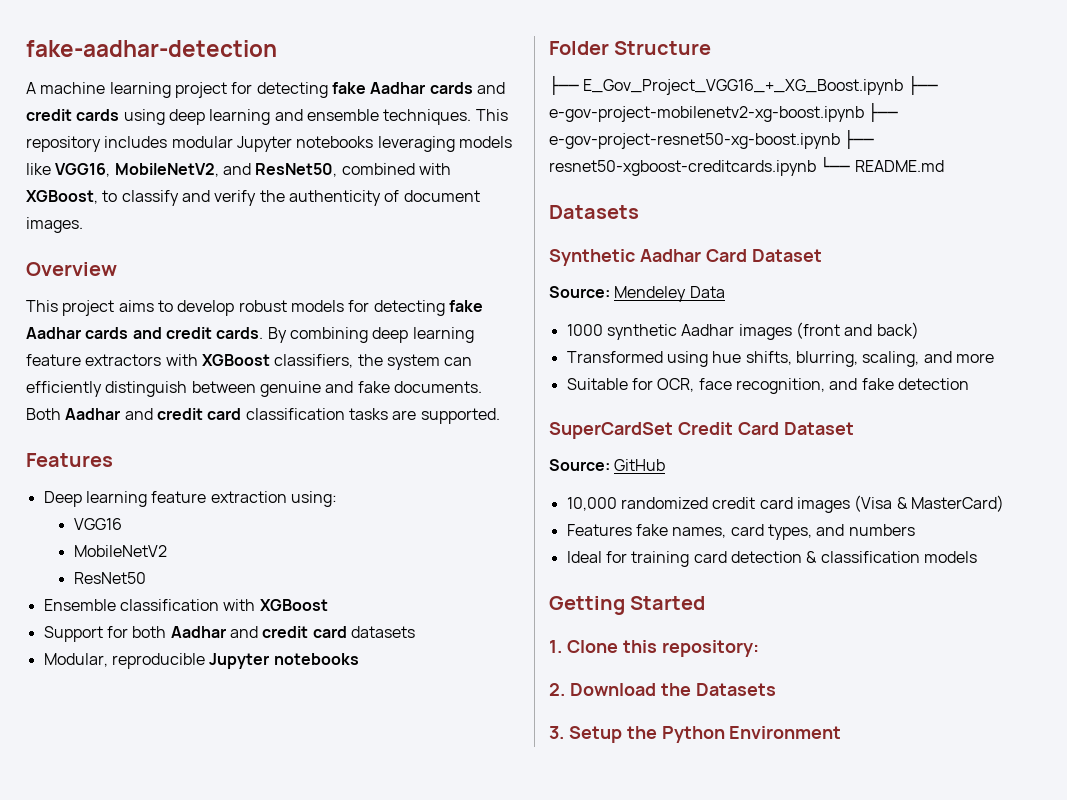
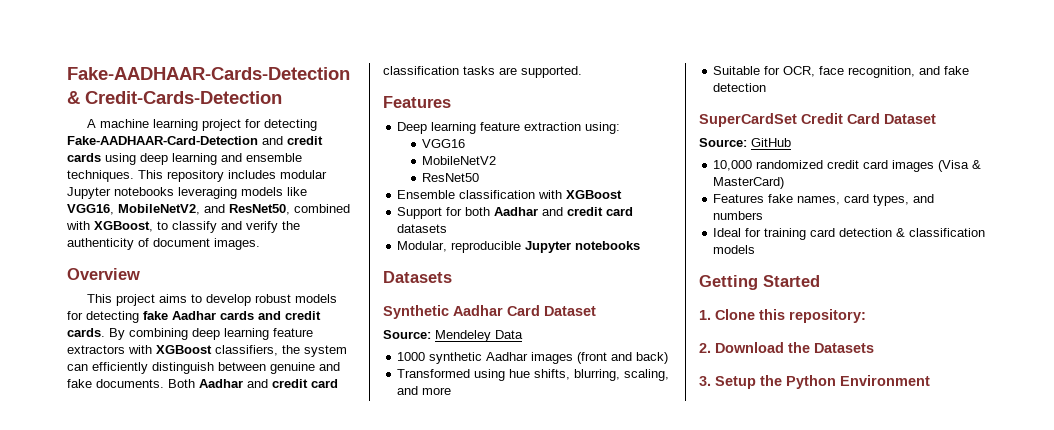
- fake-aadhar-detection
+ Fake-AADHAAR-Cards-Detection & Credit-Cards-Detection
- A machine learning project for detecting fake Aadhar cards and credit cards using deep learning and ensemble techniques.
+ A machine learning project for detecting Fake-AADHAAR-Card-Detection and credit cards using deep learning and ensemble techniques.
- Folder Structure
- ├── E_Gov_Project_VGG16_+_XG_Boost.ipynb ├── e-gov-project-mobilenetv2-xg-boost.ipynb ├── e-gov-project-resnet50-xg-boost.ipynb ├── resnet50-xgboost-creditcards.ipynb └── README.md

